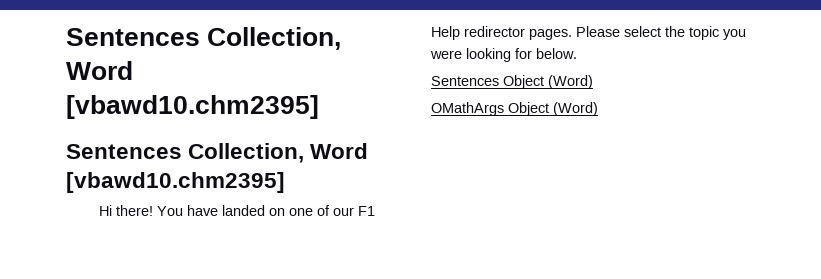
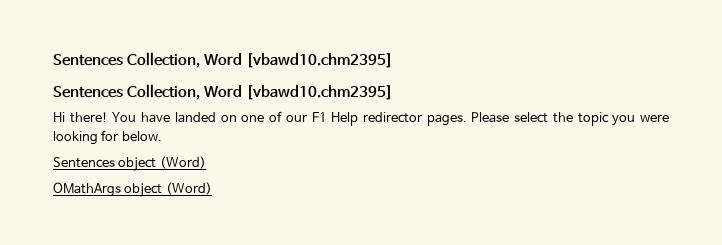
- Sentences Object (Word)
+ Sentences object (Word)
- OMathArgs Object (Word)
+ OMathArgs object (Word)

